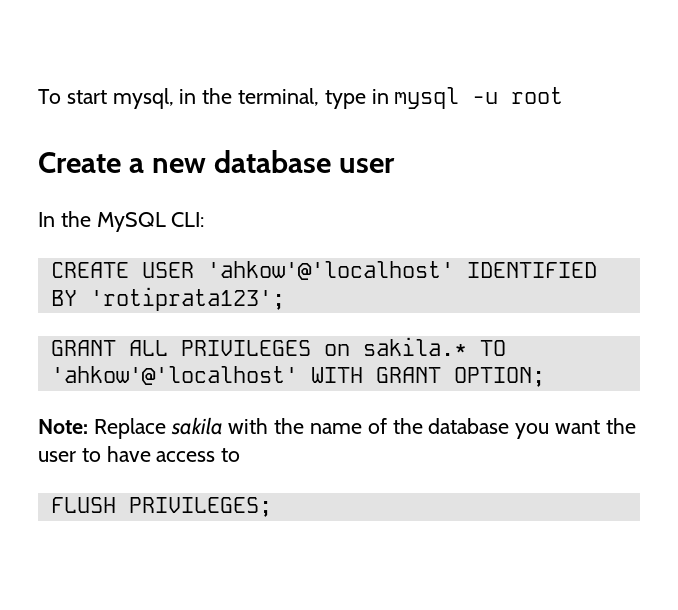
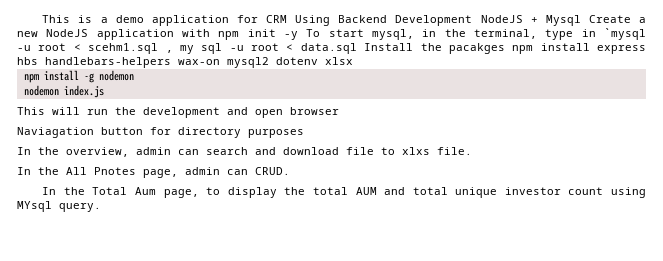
- To start mysql, in the terminal, type in mysql -u root
- Create a new database user
- In the MySQL CLI:
- CREATE USER 'ahkow'@'localhost' IDENTIFIED BY 'rotiprata123';
- GRANT ALL PRIVILEGES on sakila.* TO 'ahkow'@'localhost' WITH GRANT OPTION;
- Note: Replace sakila with the name of the database you want the user to have access to
- FLUSH PRIVILEGES;
+ This is a demo application for CRM Using Backend Development NodeJS + Mysql Create a new NodeJS application with npm init -y To start mysql, in the terminal, type in `mysql -u root < scehm1.sql , my sql -u root < data.sql Install the pacakges npm install express hbs handlebars-helpers wax-on mysql2 dotenv xlsx
+ npm install -g nodemon
+ nodemon index.js
+ This will run the development and open browser
+ Naviagation button for directory purposes
+ In the overview, admin can search and download file to xlxs file.
+ In the All Pnotes page, admin can CRUD.
+ In the Total Aum page, to display the total AUM and total unique investor count using MYsql query.

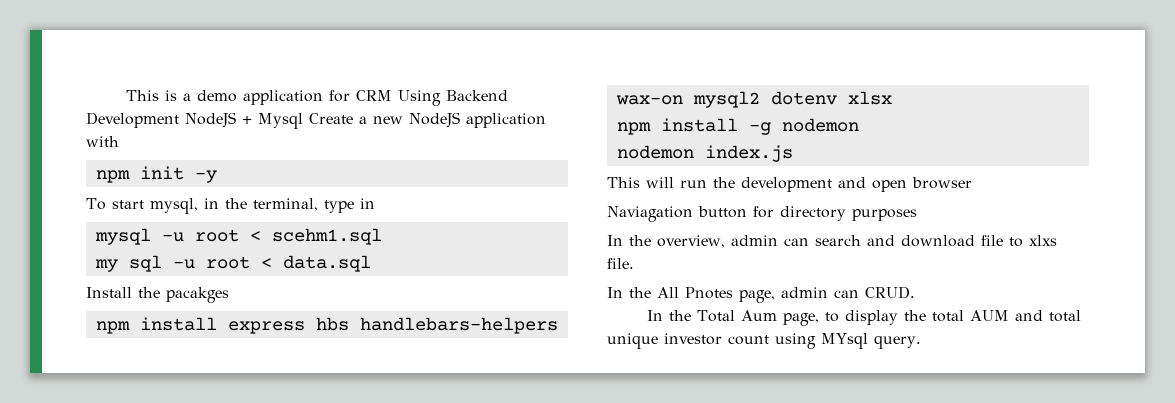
- This is a demo application for CRM Using Backend Development NodeJS + Mysql Create a new NodeJS application with npm init -y To start mysql, in the terminal, type in `mysql -u root < scehm1.sql , my sql -u root < data.sql Install the pacakges npm install express hbs handlebars-helpers wax-on mysql2 dotenv xlsx
+ This is a demo application for CRM Using Backend Development NodeJS + Mysql Create a new NodeJS application with
+ npm init -y
+ To start mysql, in the terminal, type in
+ mysql -u root < scehm1.sql
+ my sql -u root < data.sql
+ Install the pacakges
+ npm install express hbs handlebars-helpers wax-on mysql2 dotenv xlsx

